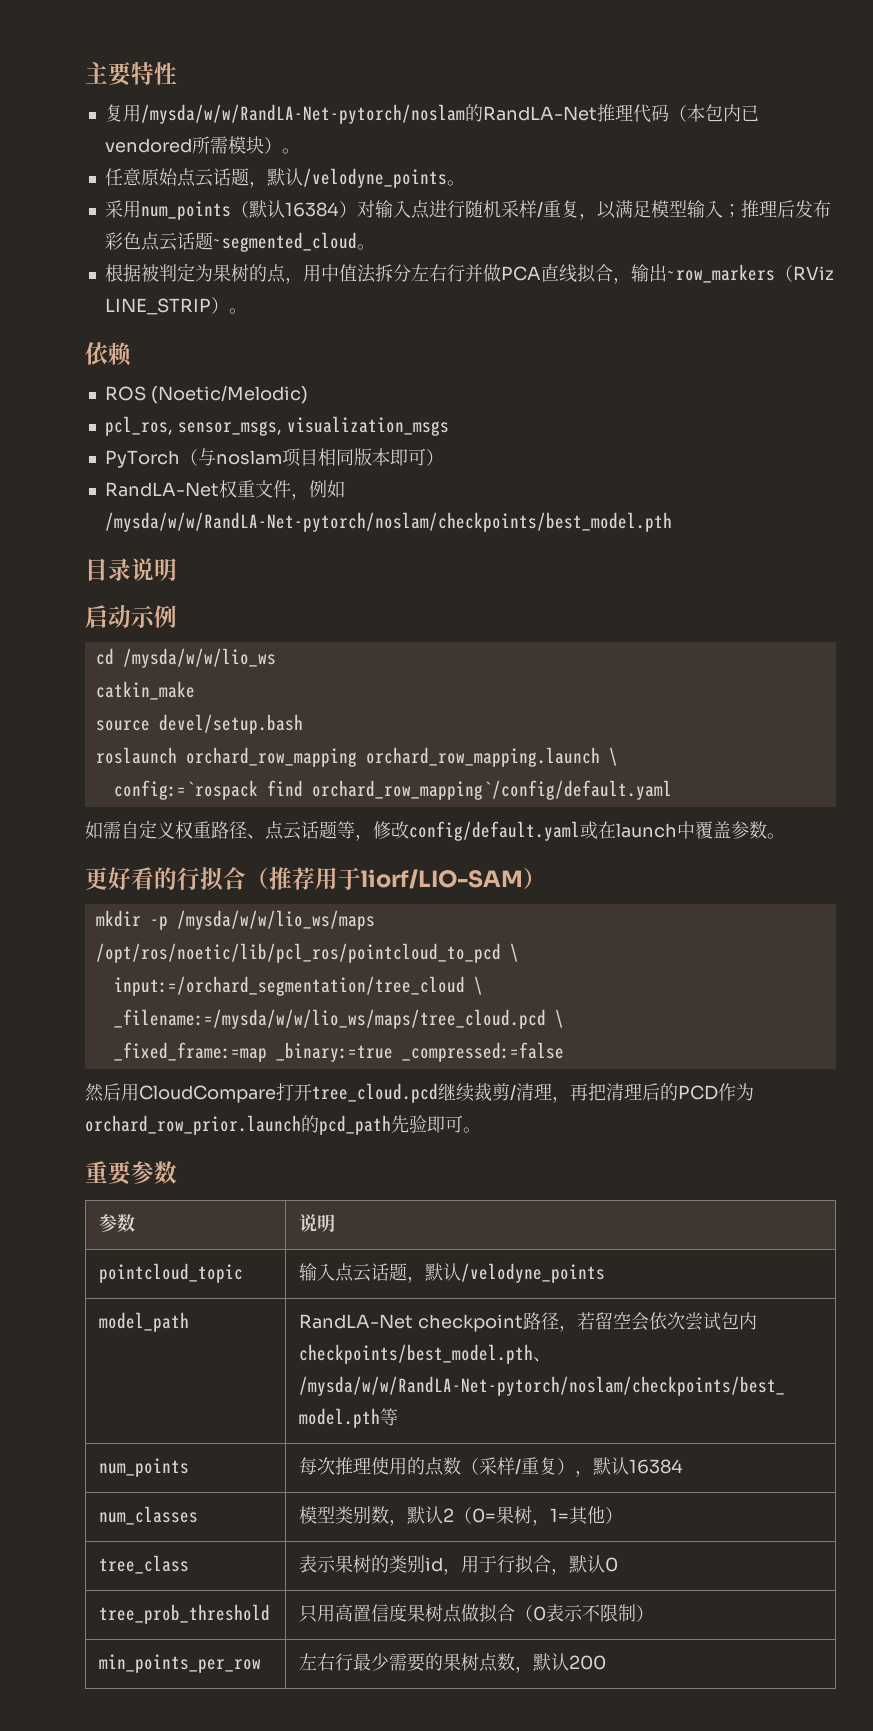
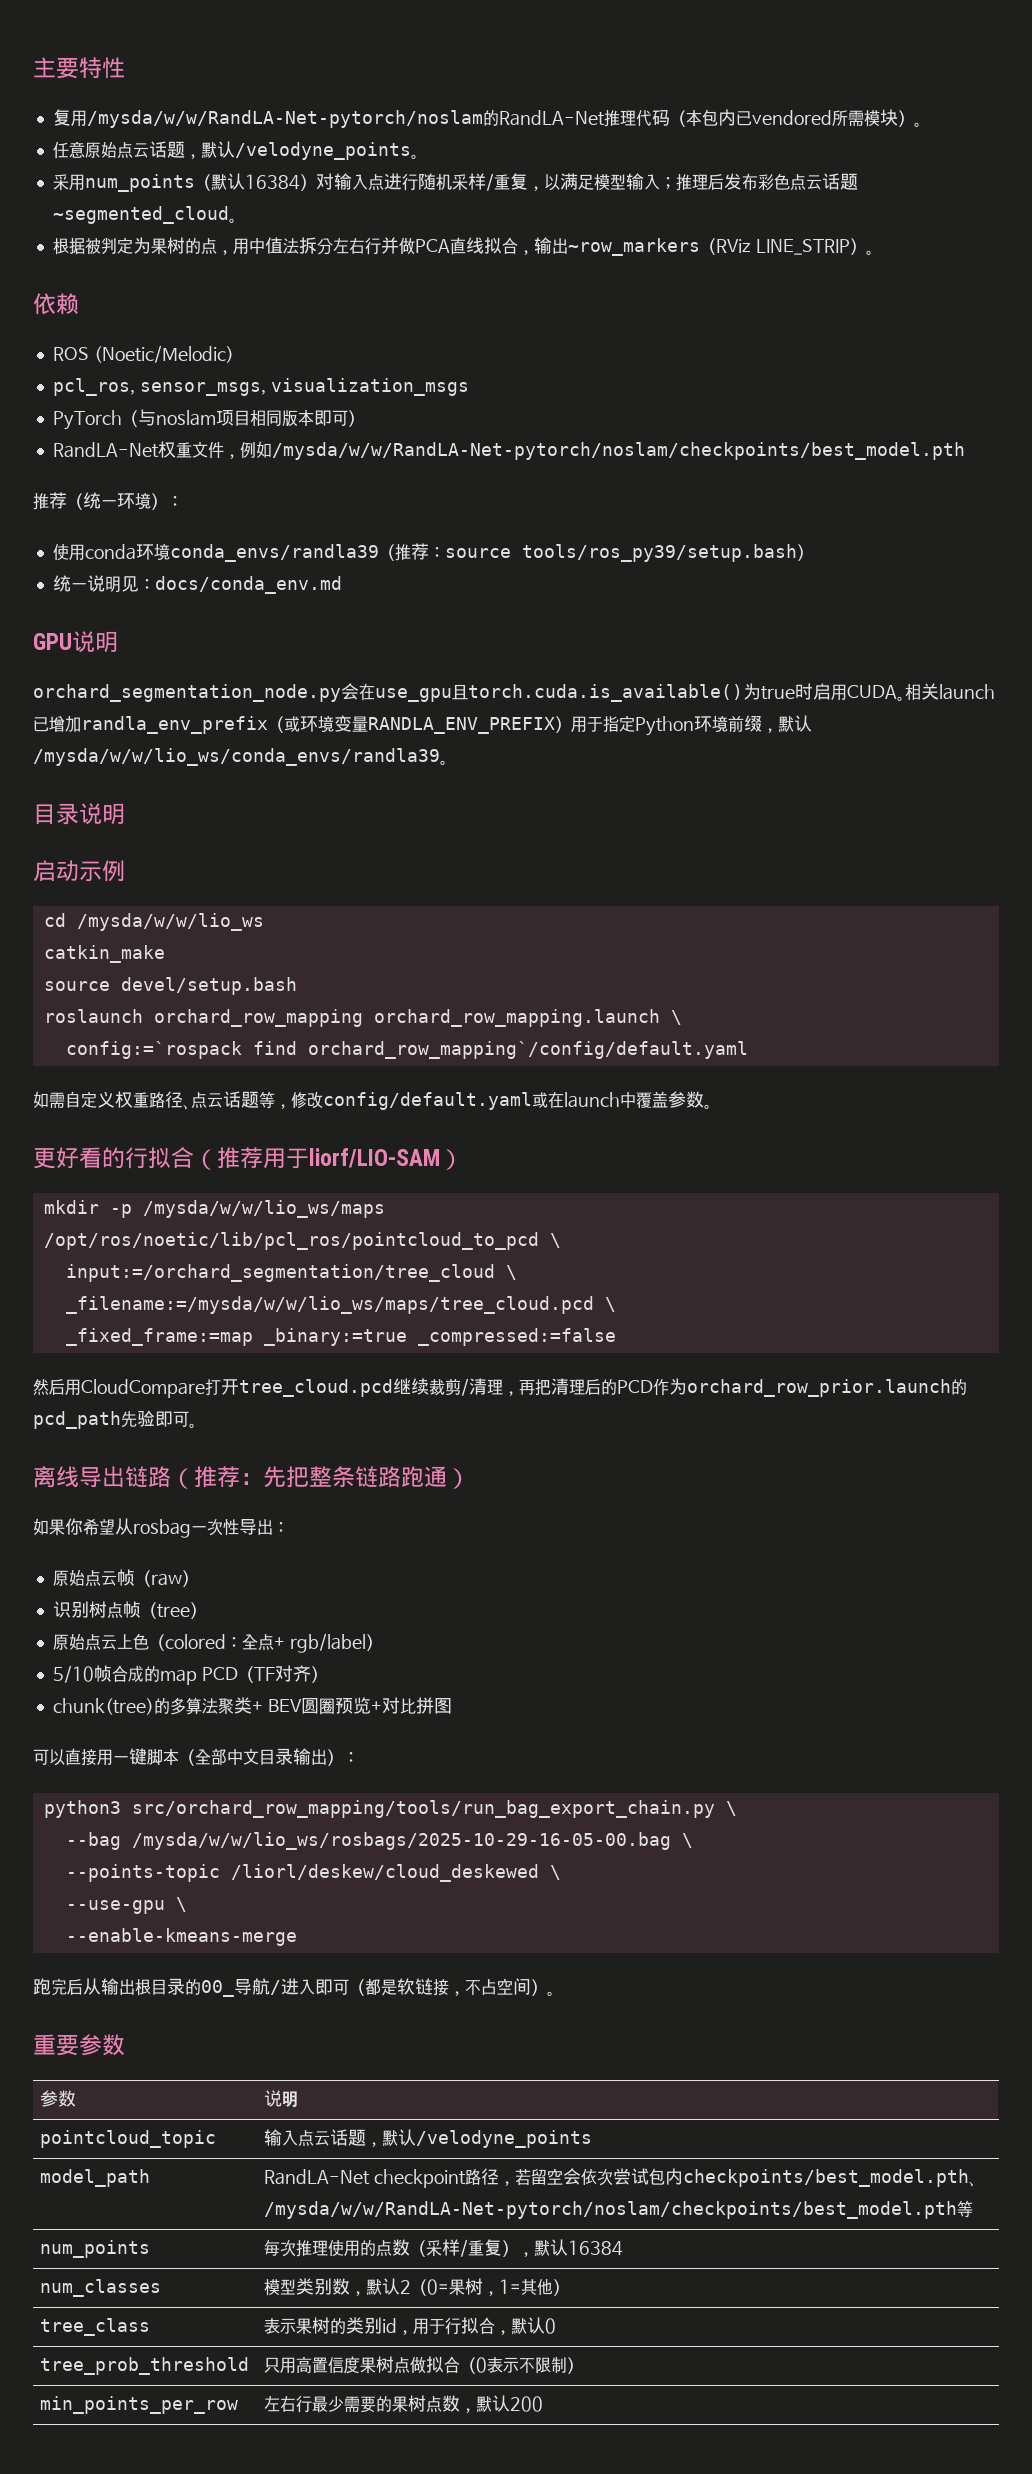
+ 推荐（统一环境）：
+ 使用conda环境conda_envs/randla39（推荐：source tools/ros_py39/setup.bash）
+ 统一说明见：docs/conda_env.md
+ GPU说明
+ orchard_segmentation_node.py会在use_gpu且torch.cuda.is_available()为true时启用CUDA。相关launch已增加randla_env_prefix（或环境变量RANDLA_ENV_PREFIX）用于指定Python环境前缀，默认/mysda/w/w/lio_ws/conda_envs/randla39。
+ 离线导出链路（推荐：先把整条链路跑通）
+ 如果你希望从rosbag一次性导出：
+ 原始点云帧（raw）
+ 识别树点帧（tree）
+ 原始点云上色（colored：全点+ rgb/label）
+ 5/10帧合成的map PCD（TF对齐）
+ chunk(tree)的多算法聚类+ BEV圆圈预览+对比拼图
+ 可以直接用一键脚本（全部中文目录输出）：
+ python3 src/orchard_row_mapping/tools/run_bag_export_chain.py \
+ --bag /mysda/w/w/lio_ws/rosbags/2025-10-29-16-05-00.bag \
+ --points-topic /liorl/deskew/cloud_deskewed \
+ --use-gpu \
+ --enable-kmeans-merge
+ 跑完后从输出根目录的00_导航/进入即可（都是软链接，不占空间）。

